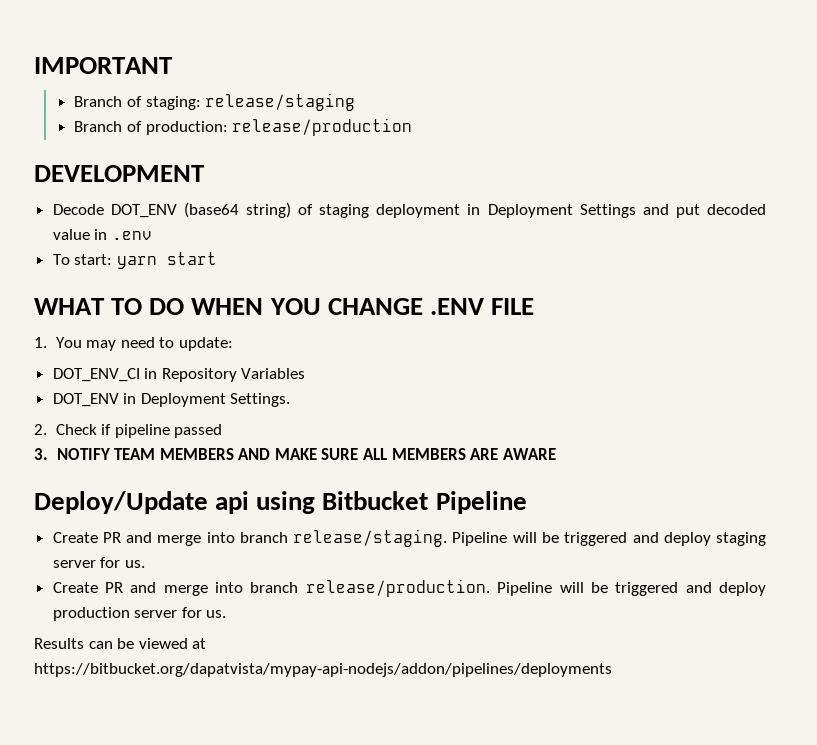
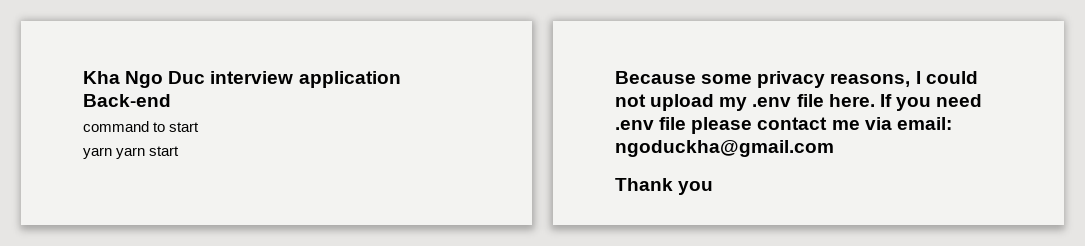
- IMPORTANT
- Branch of staging: release/staging
- Branch of production: release/production
- DEVELOPMENT
- Decode DOT_ENV (base64 string) of staging deployment in Deployment Settings and put decoded value in .env
- To start: yarn start
- WHAT TO DO WHEN YOU CHANGE .ENV FILE
- 1. You may need to update:
- DOT_ENV_CI in Repository Variables
- DOT_ENV in Deployment Settings.
- 2. Check if pipeline passed
- 3. NOTIFY TEAM MEMBERS AND MAKE SURE ALL MEMBERS ARE AWARE
- Deploy/Update api using Bitbucket Pipeline
- Create PR and merge into branch release/staging. Pipeline will be triggered and deploy staging server for us.
- Create PR and merge into branch release/production. Pipeline will be triggered and deploy production server for us.
- Results can be viewed at https://bitbucket.org/dapatvista/mypay-api-nodejs/addon/pipelines/deployments
+ Kha Ngo Duc interview application Back-end
+ command to start
+ yarn yarn start
+ Because some privacy reasons, I could not upload my .env file here. If you need .env file please contact me via email: ngoduckha@gmail.com
+ Thank you

